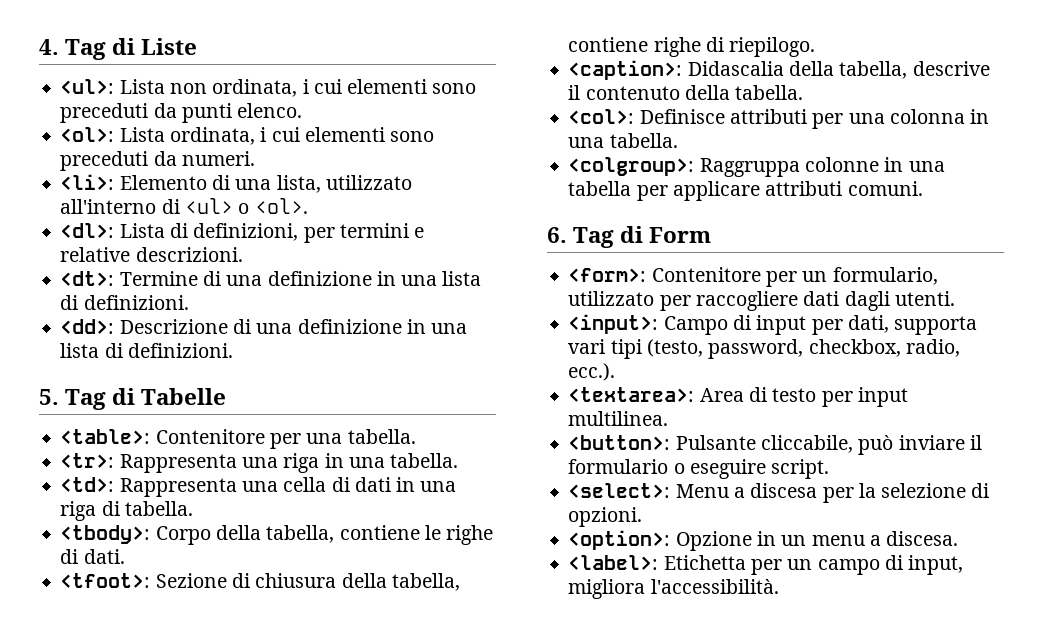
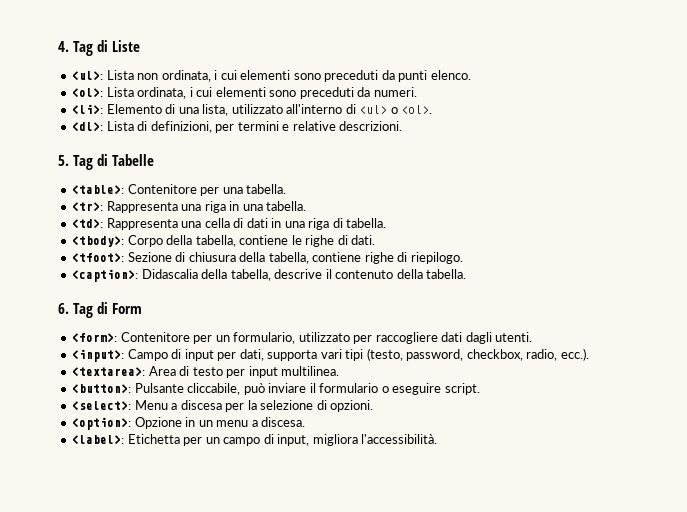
- <dt>: Termine di una definizione in una lista di definizioni.
- <dd>: Descrizione di una definizione in una lista di definizioni.
- <col>: Definisce attributi per una colonna in una tabella.
- <colgroup>: Raggruppa colonne in una tabella per applicare attributi comuni.

